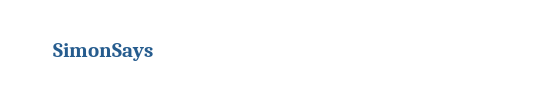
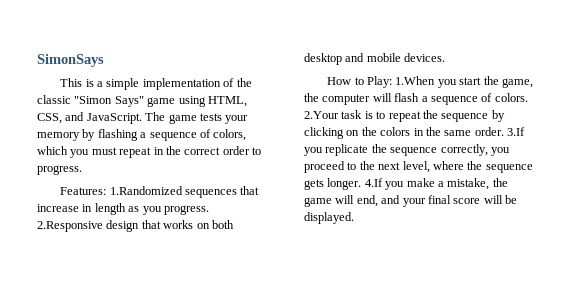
+ This is a simple implementation of the classic "Simon Says" game using HTML, CSS, and JavaScript. The game tests your memory by flashing a sequence of colors, which you must repeat in the correct order to progress.
+ Features: 1.Randomized sequences that increase in length as you progress. 2.Responsive design that works on both desktop and mobile devices.
+ How to Play: 1.When you start the game, the computer will flash a sequence of colors. 2.Your task is to repeat the sequence by clicking on the colors in the same order. 3.If you replicate the sequence correctly, you proceed to the next level, where the sequence gets longer. 4.If you make a mistake, the game will end, and your final score will be displayed.

